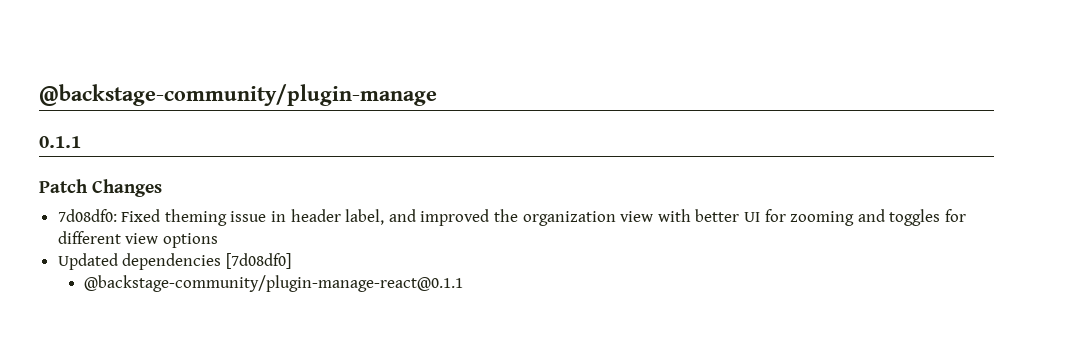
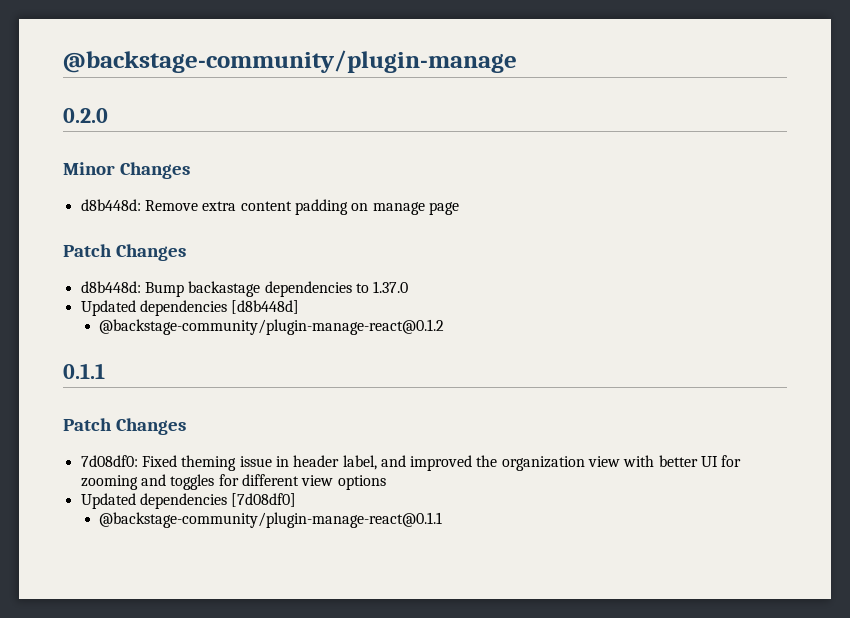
+ 0.2.0
+ Minor Changes
+ d8b448d: Remove extra content padding on manage page
+ Patch Changes
+ d8b448d: Bump backastage dependencies to 1.37.0
+ Updated dependencies [d8b448d]
+ @backstage-community/plugin-manage-react@0.1.2

